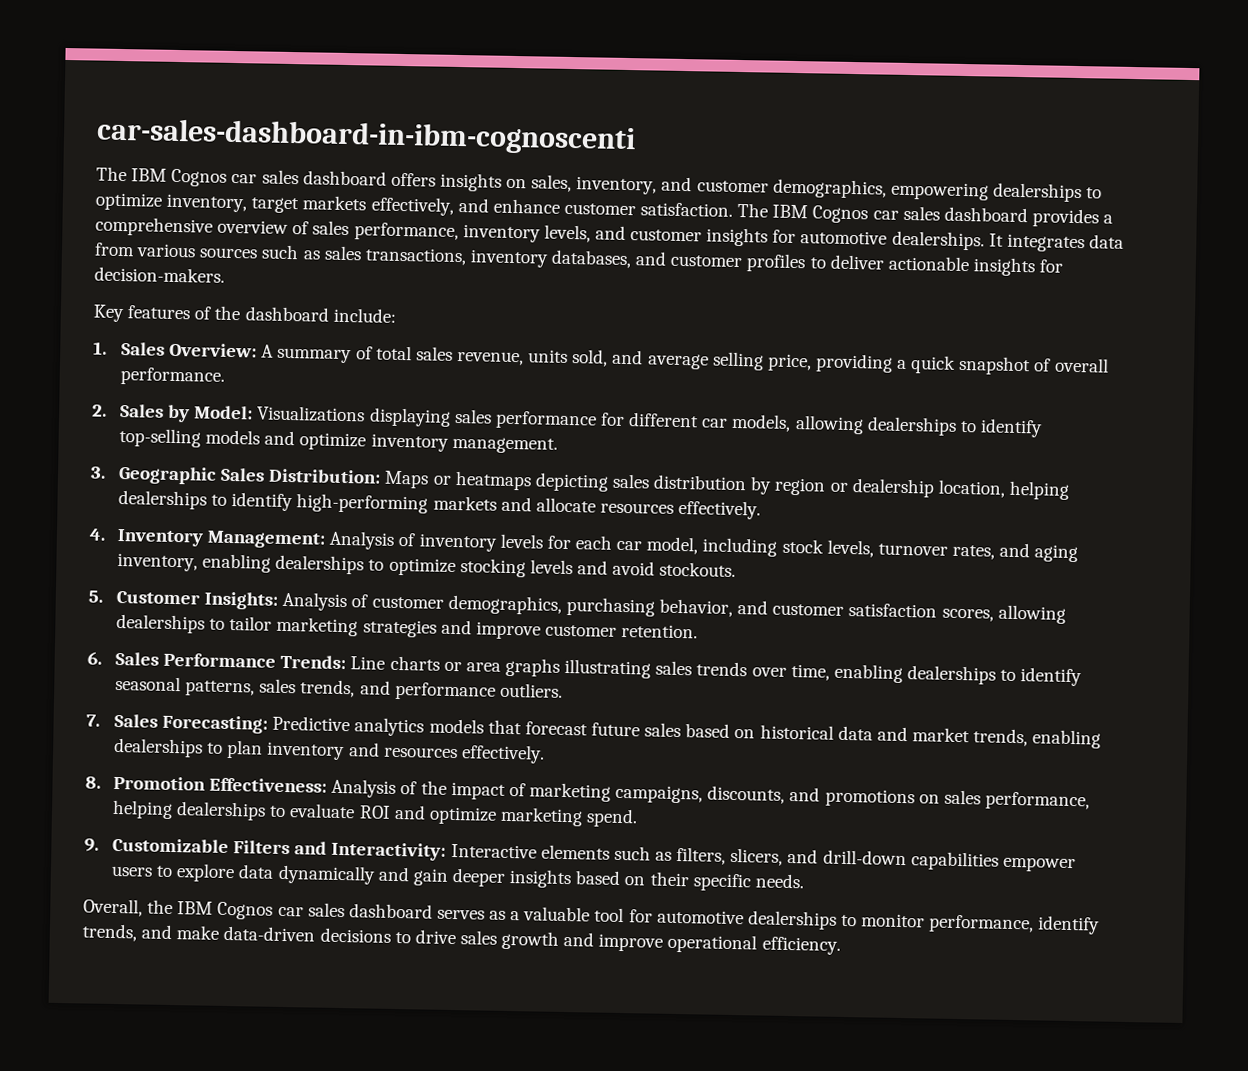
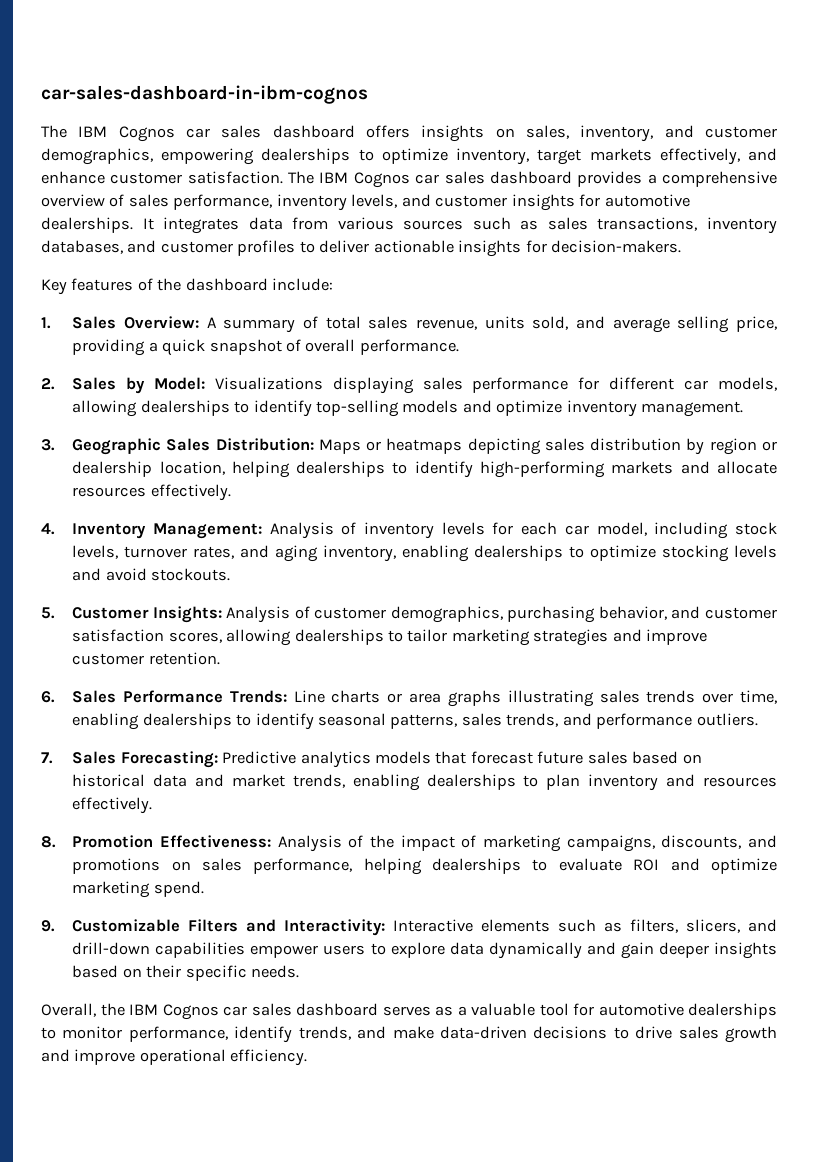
- car-sales-dashboard-in-ibm-cognoscenti
+ car-sales-dashboard-in-ibm-cognos

